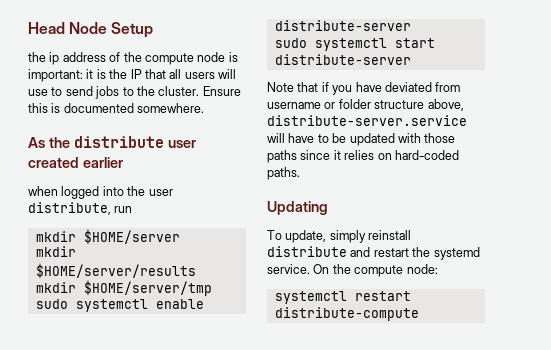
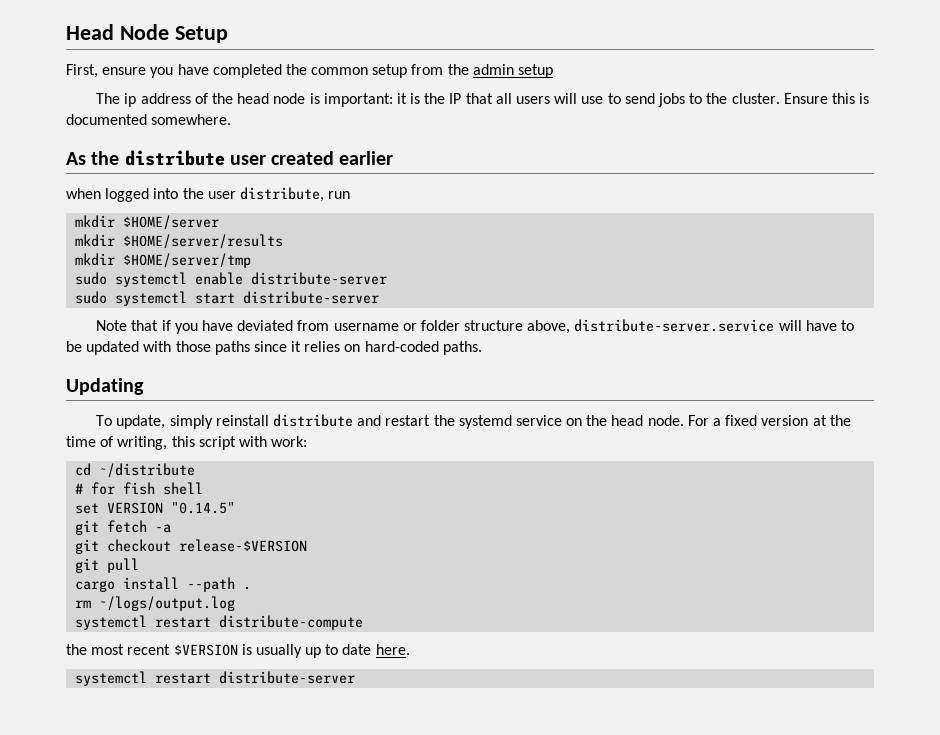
- the ip address of the compute node is important: it is the IP that all users will use to send jobs to the cluster.
+ First, ensure you have completed the common setup from the admin setup
+ The ip address of the head node is important: it is the IP that all users will use to send jobs to the cluster.
- To update, simply reinstall distribute and restart the systemd service. On the compute node:
+ To update, simply reinstall distribute and restart the systemd service on the head node. For a fixed version at the time of writing, this script with work:
+ cd ~/distribute
+ # for fish shell
+ set VERSION "0.14.5"
+ git fetch -a
+ git checkout release-$VERSION
+ git pull
+ cargo install --path .
+ rm ~/logs/output.log
  systemctl restart distribute-compute
+ the most recent $VERSION is usually up to date here.
+ systemctl restart distribute-server

